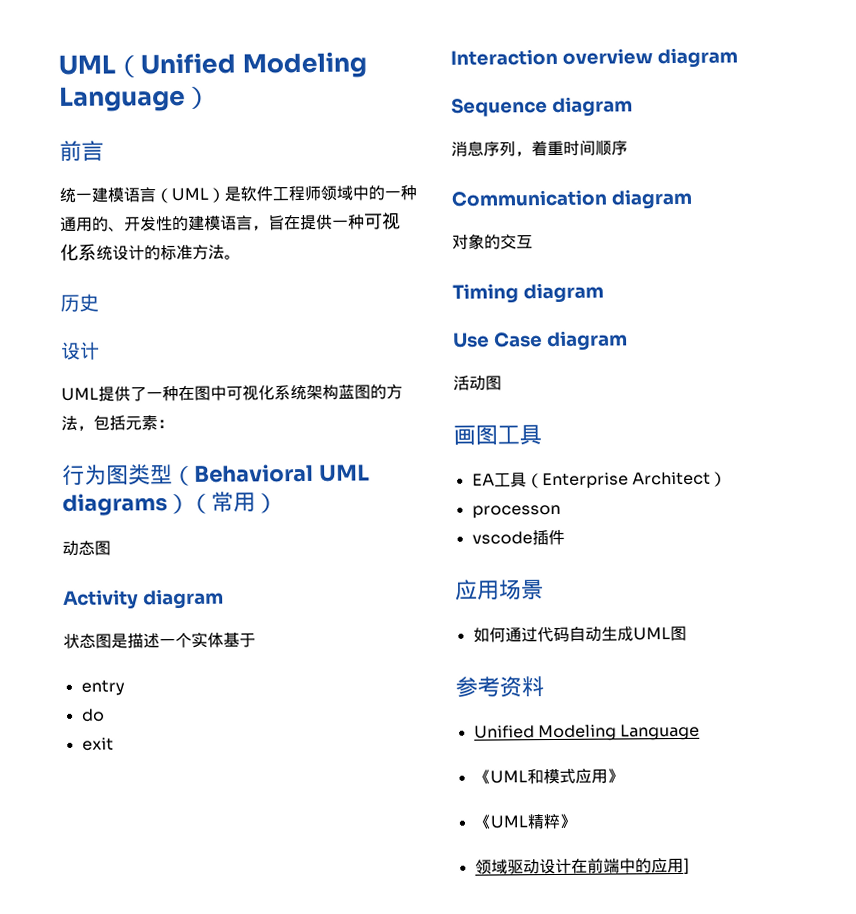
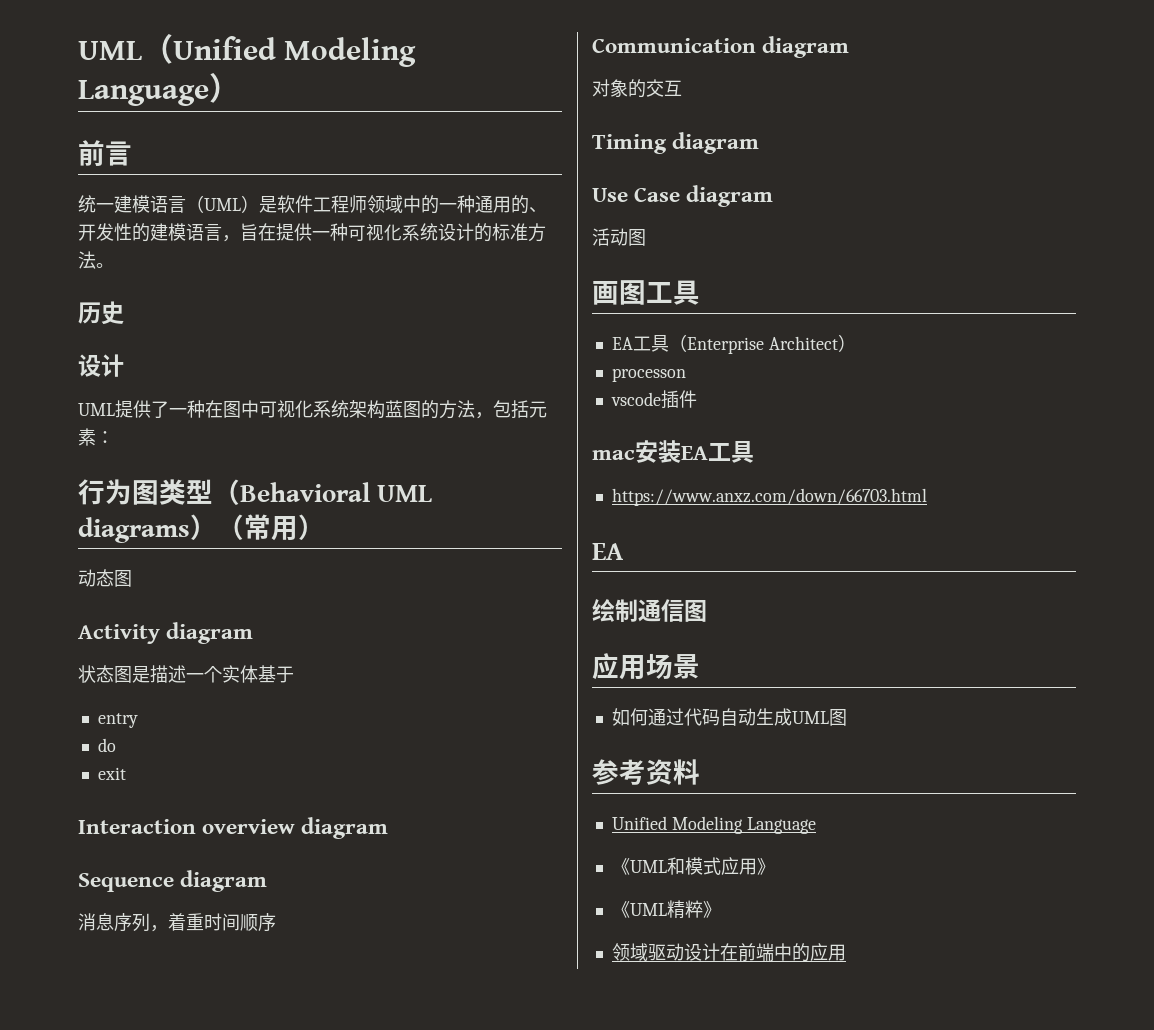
+ mac安装EA工具
+ https://www.anxz.com/down/66703.html
+ EA
+ 绘制通信图
- 领域驱动设计在前端中的应用]
+ 领域驱动设计在前端中的应用

